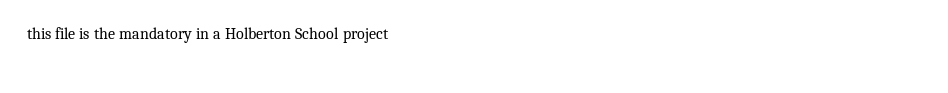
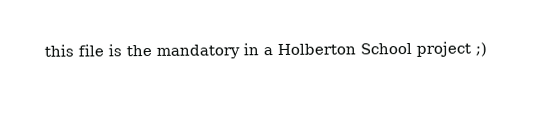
- this file is the mandatory in a Holberton School project
+ this file is the mandatory in a Holberton School project ;)

